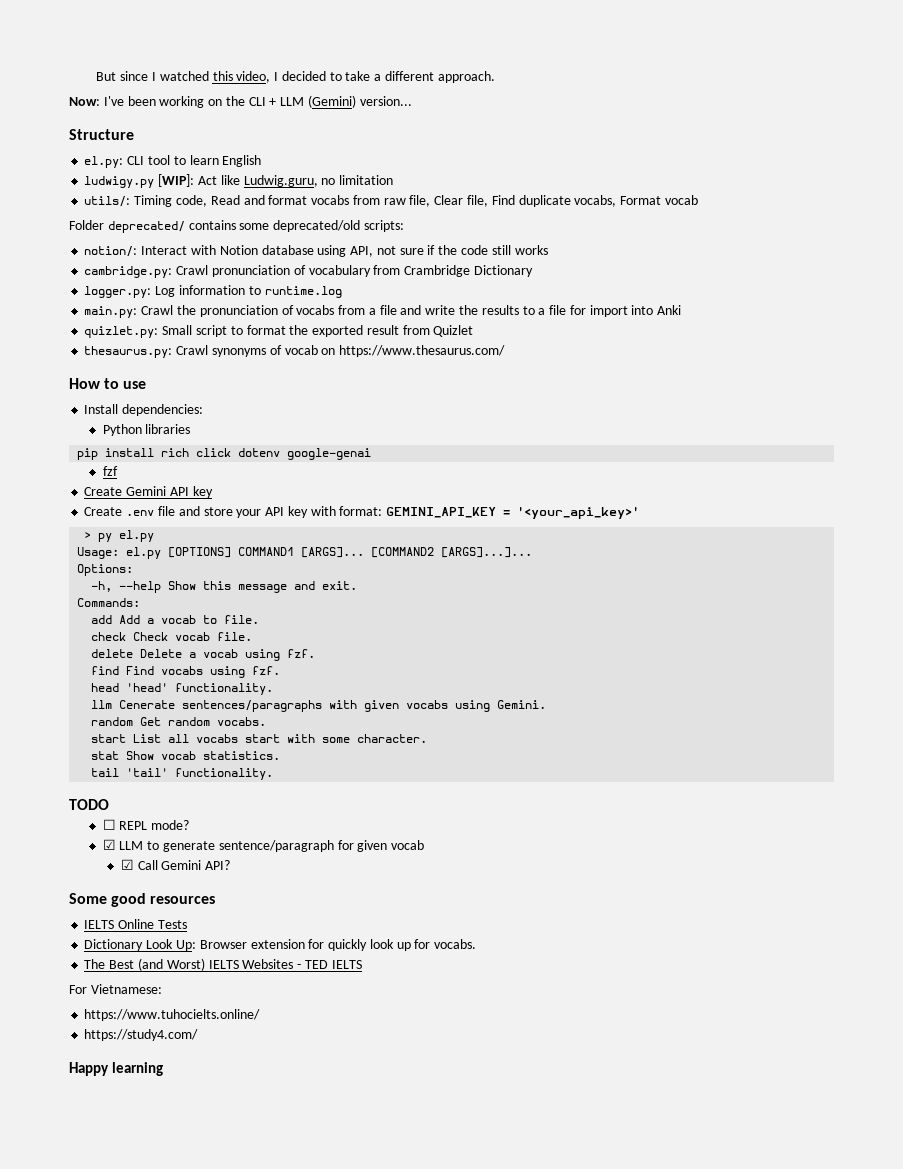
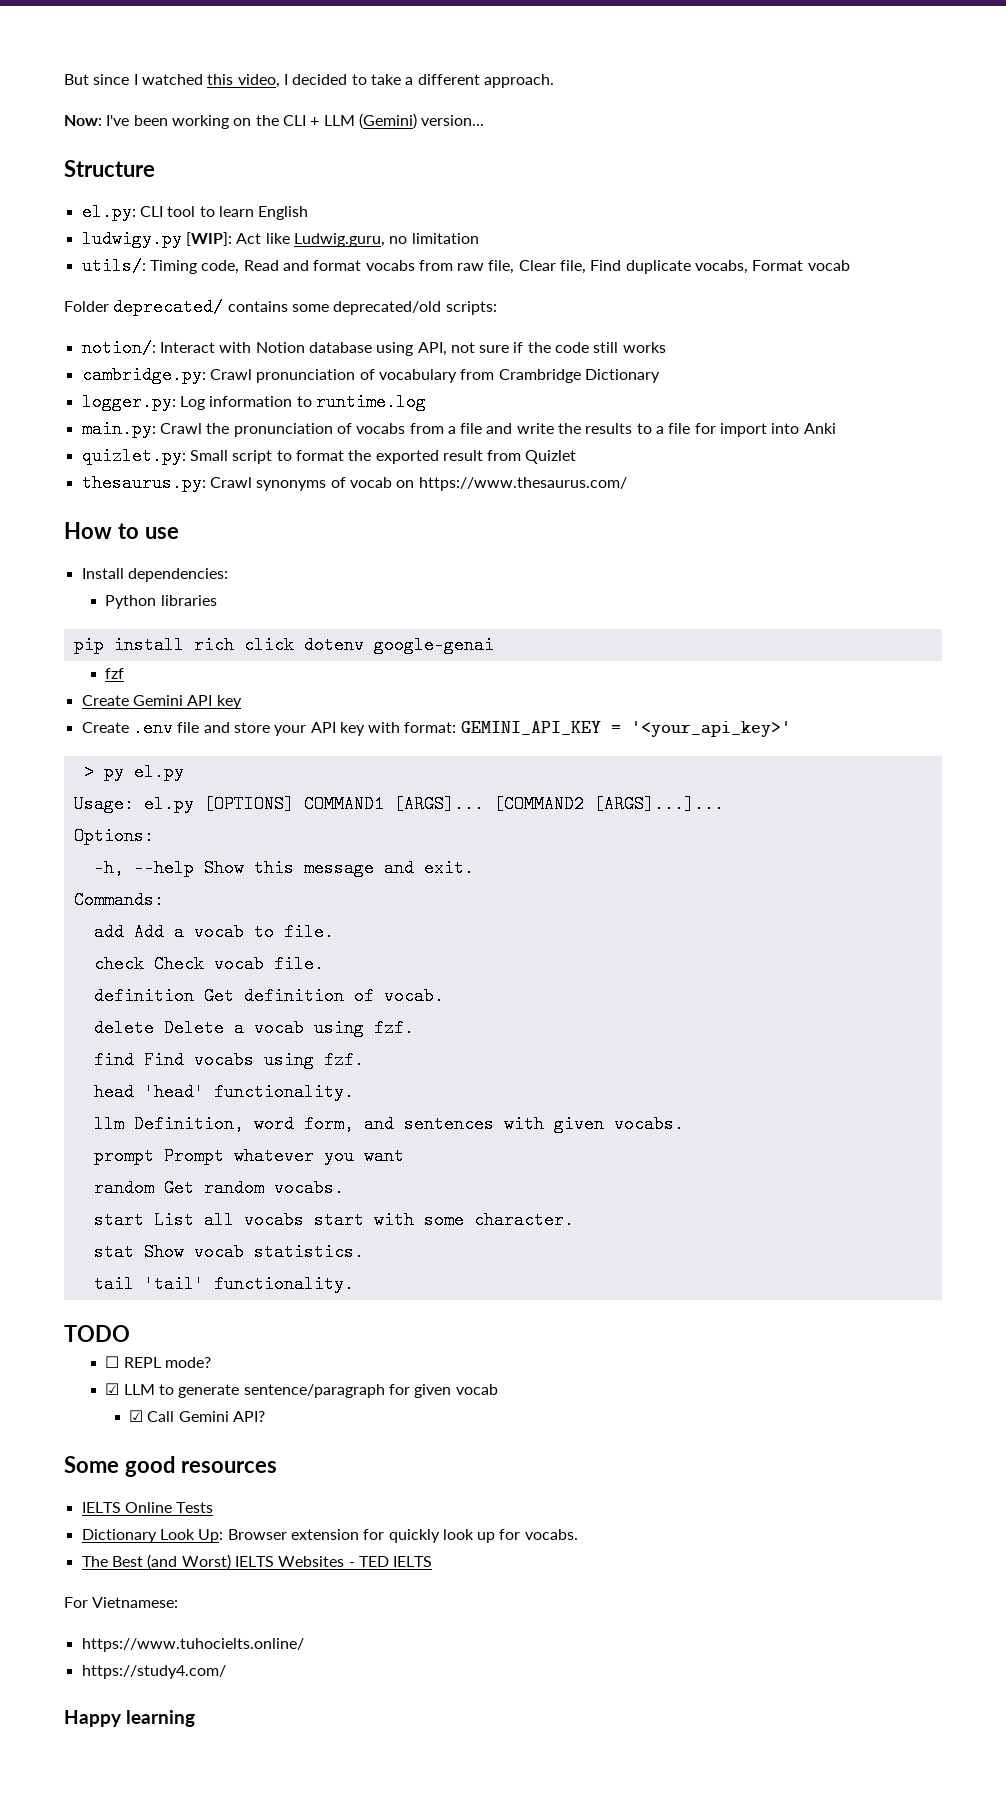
+ definition Get definition of vocab.
- llm Cenerate sentences/paragraphs with given vocabs using Gemini.
+ llm Definition, word form, and sentences with given vocabs.
+ prompt Prompt whatever you want

